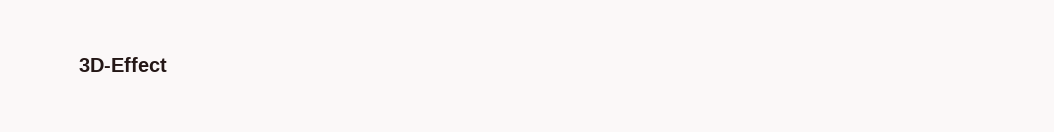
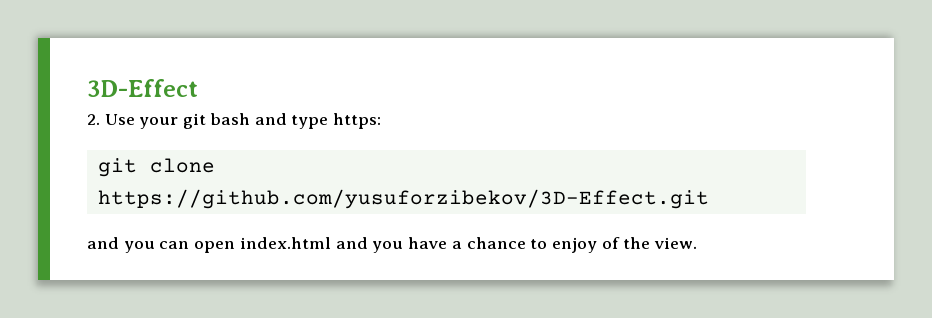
+ 2. Use your git bash and type https:
+ git clone https://github.com/yusuforzibekov/3D-Effect.git
+ and you can open index.html and you have a chance to enjoy of the view.

